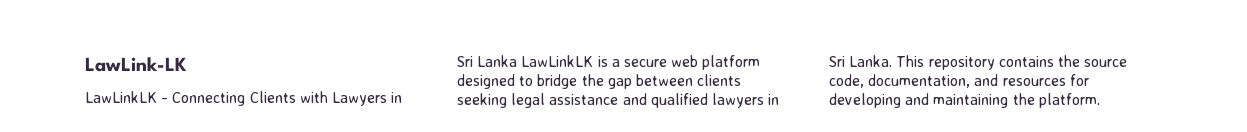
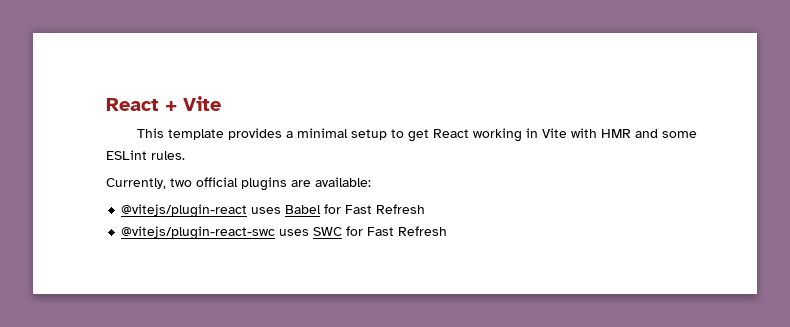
- LawLink-LK
- LawLinkLK - Connecting Clients with Lawyers in Sri Lanka LawLinkLK is a secure web platform designed to bridge the gap between clients seeking legal assistance and qualified lawyers in Sri Lanka. This repository contains the source code, documentation, and resources for developing and maintaining the platform.
+ React + Vite
+ This template provides a minimal setup to get React working in Vite with HMR and some ESLint rules.
+ Currently, two official plugins are available:
+ @vitejs/plugin-react uses Babel for Fast Refresh
+ @vitejs/plugin-react-swc uses SWC for Fast Refresh

